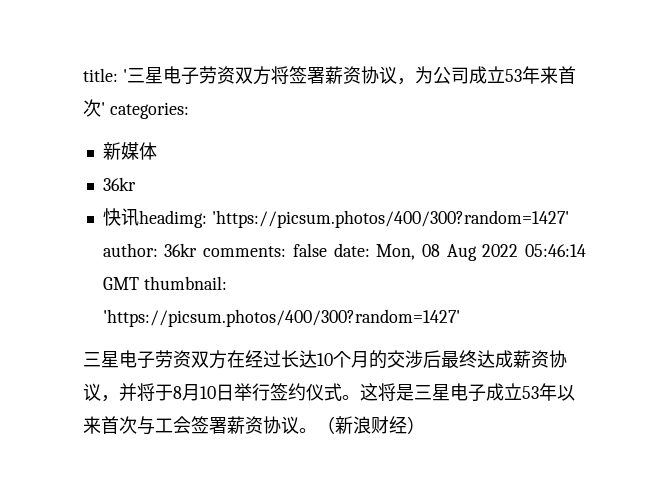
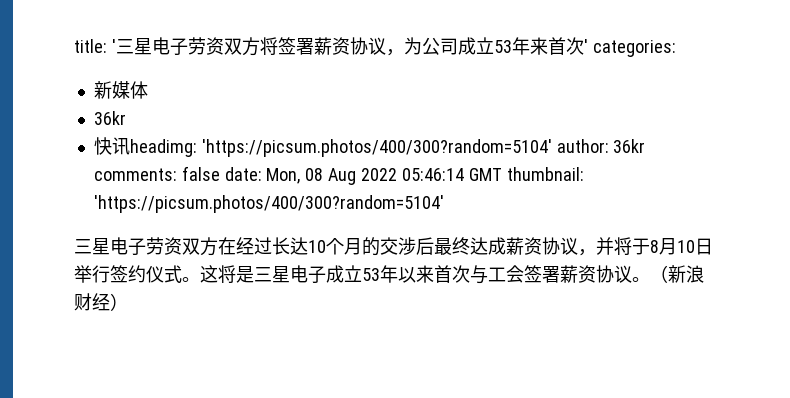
- 快讯headimg: 'https://picsum.photos/400/300?random=1427' author: 36kr comments: false date: Mon, 08 Aug 2022 05:46:14 GMT thumbnail: 'https://picsum.photos/400/300?random=1427'
+ 快讯headimg: 'https://picsum.photos/400/300?random=5104' author: 36kr comments: false date: Mon, 08 Aug 2022 05:46:14 GMT thumbnail: 'https://picsum.photos/400/300?random=5104'

